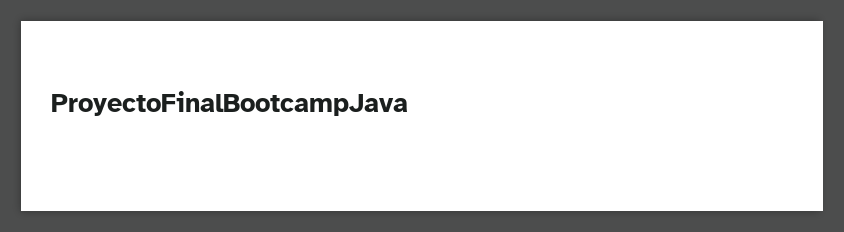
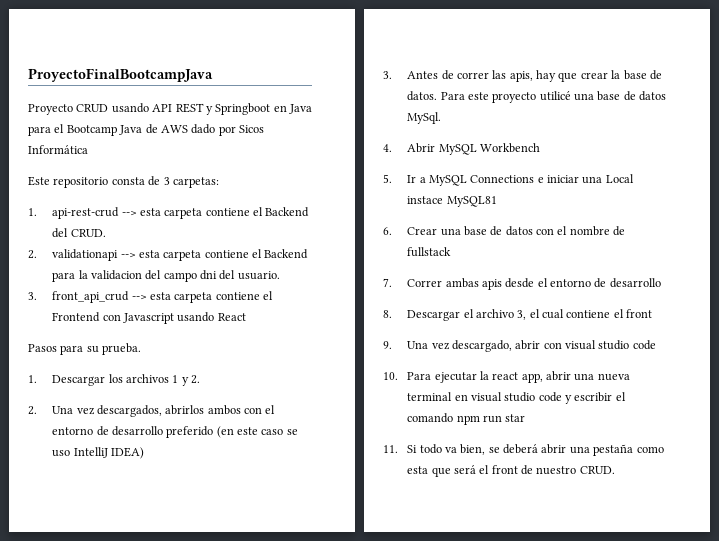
+ Proyecto CRUD usando API REST y Springboot en Java para el Bootcamp Java de AWS dado por Sicos Informática
+ Este repositorio consta de 3 carpetas:
+ 1. api-rest-crud --> esta carpeta contiene el Backend del CRUD.
+ 2. validationapi --> esta carpeta contiene el Backend para la validacion del campo dni del usuario.
+ 3. front_api_crud --> esta carpeta contiene el Frontend con Javascript usando React
+ Pasos para su prueba.
+ 1. Descargar los archivos 1 y 2.
+ 2. Una vez descargados, abrirlos ambos con el entorno de desarrollo preferido (en este caso se uso IntelliJ IDEA)
+ 3. Antes de correr las apis, hay que crear la base de datos. Para este proyecto utilicé una base de datos MySql.
+ 4. Abrir MySQL Workbench
+ 5. Ir a MySQL Connections e iniciar una Local instace MySQL81
+ 6. Crear una base de datos con el nombre de fullstack
+ 7. Correr ambas apis desde el entorno de desarrollo
+ 8. Descargar el archivo 3, el cual contiene el front
+ 9. Una vez descargado, abrir con visual studio code
+ 10. Para ejecutar la react app, abrir una nueva terminal en visual studio code y escribir el comando npm run star
+ 11. Si todo va bien, se deberá abrir una pestaña como esta que será el front de nuestro CRUD.

